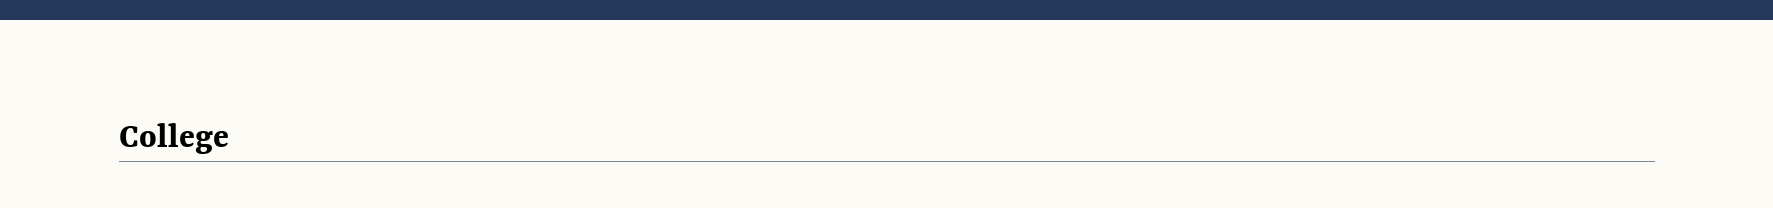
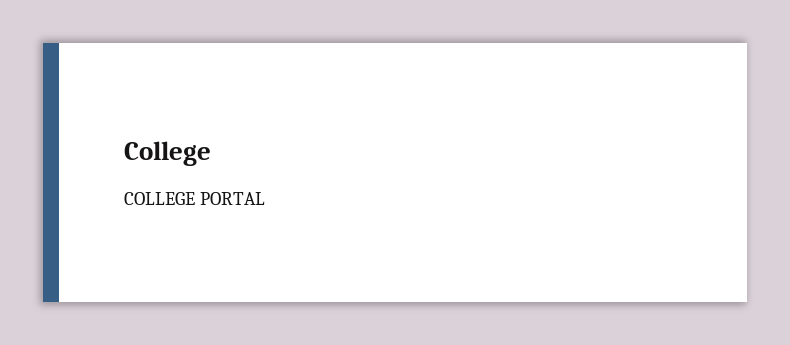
+ COLLEGE PORTAL

